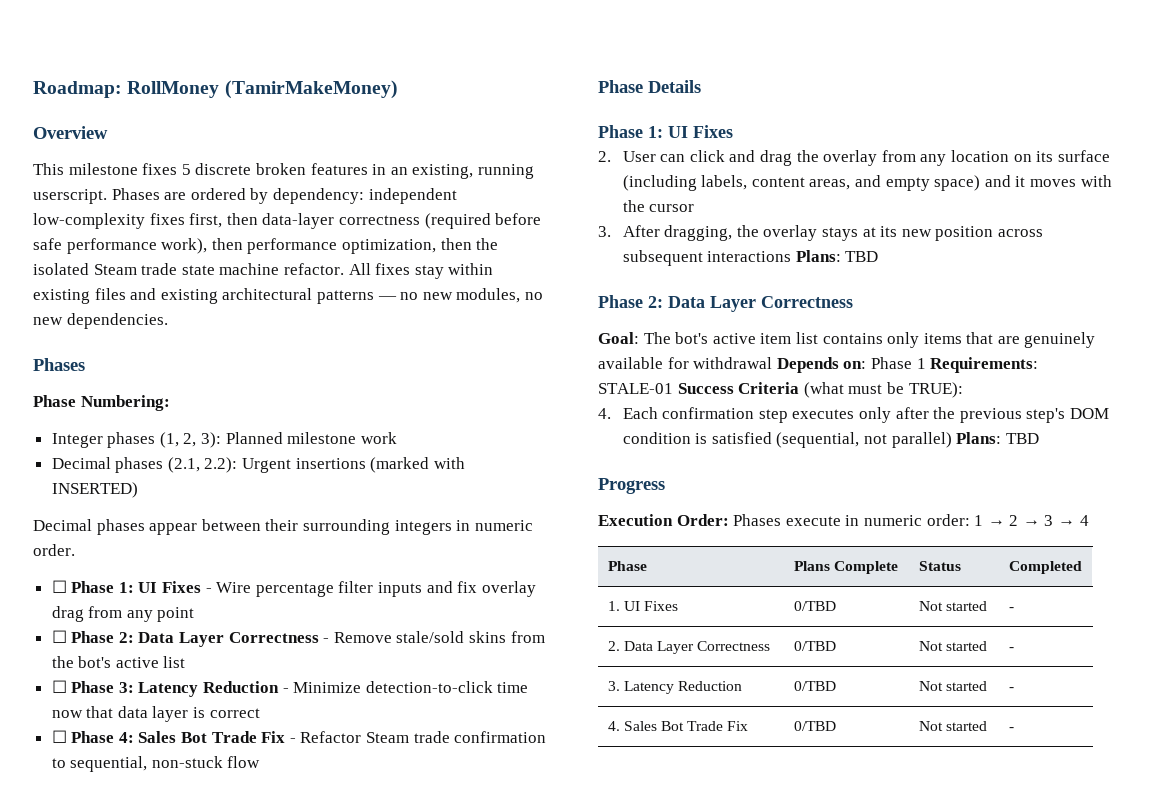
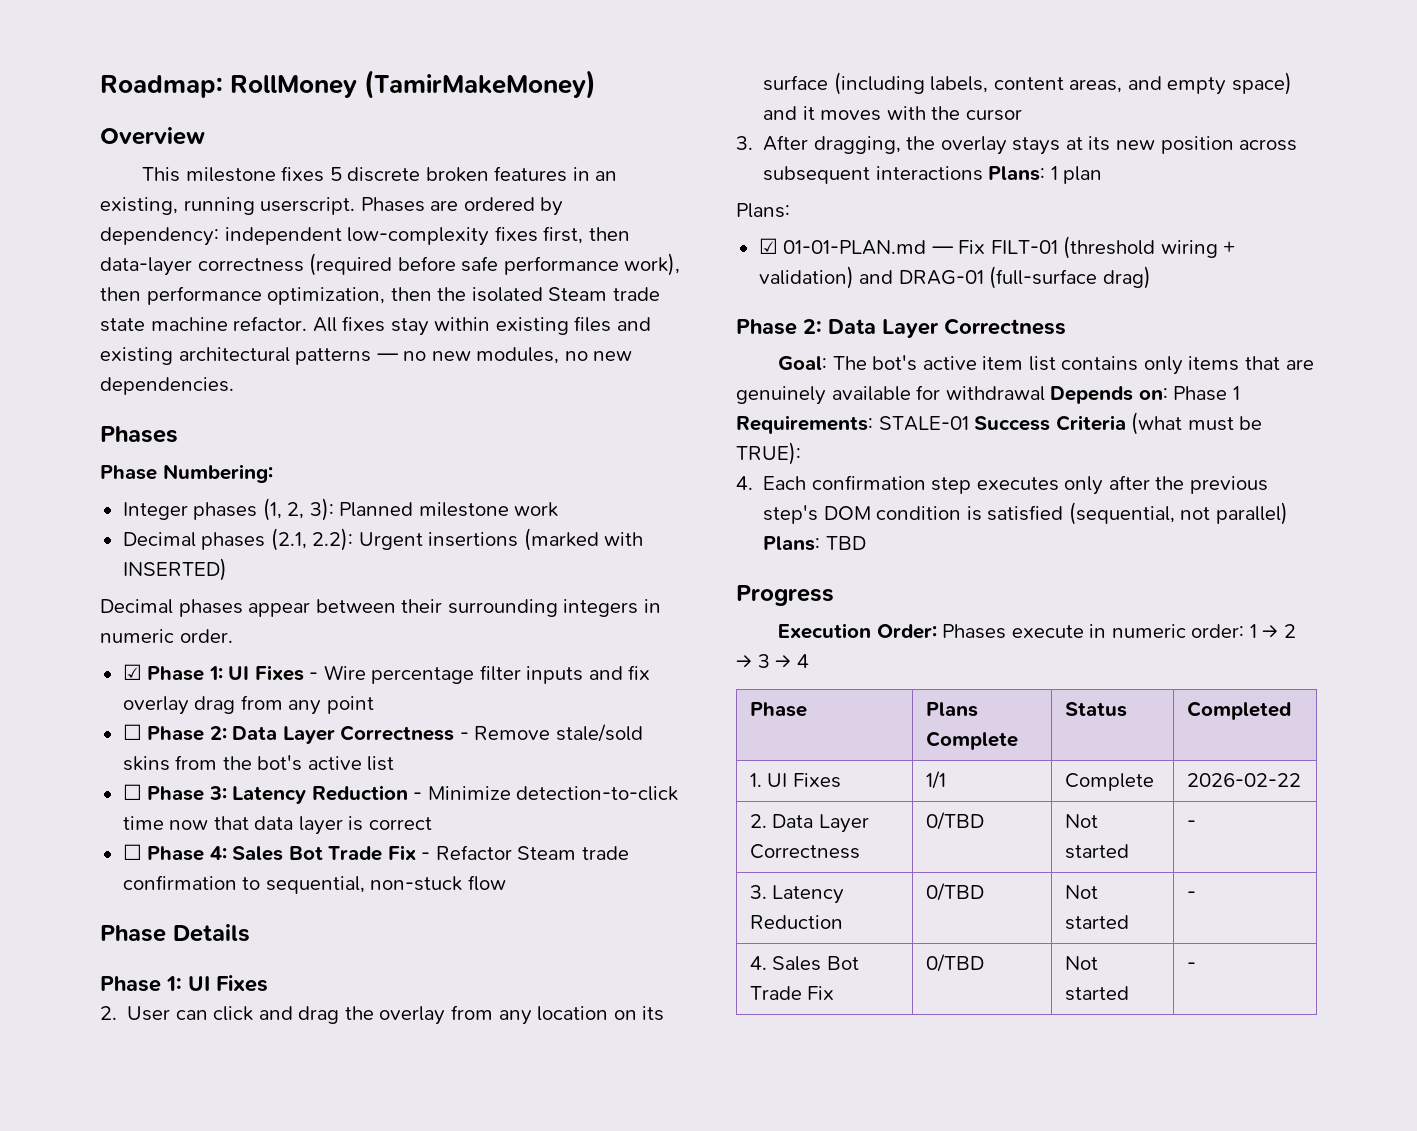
- ☐ Phase 1: UI Fixes - Wire percentage filter inputs and fix overlay drag from any point
+ ☑ Phase 1: UI Fixes - Wire percentage filter inputs and fix overlay drag from any point
- 3. After dragging, the overlay stays at its new position across subsequent interactions Plans: TBD
+ 3. After dragging, the overlay stays at its new position across subsequent interactions Plans: 1 plan
+ Plans:
+ ☑ 01-01-PLAN.md — Fix FILT-01 (threshold wiring + validation) and DRAG-01 (full-surface drag)
- 1. UI Fixes | 0/TBD | Not started | -
+ 1. UI Fixes | 1/1 | Complete | 2026-02-22

